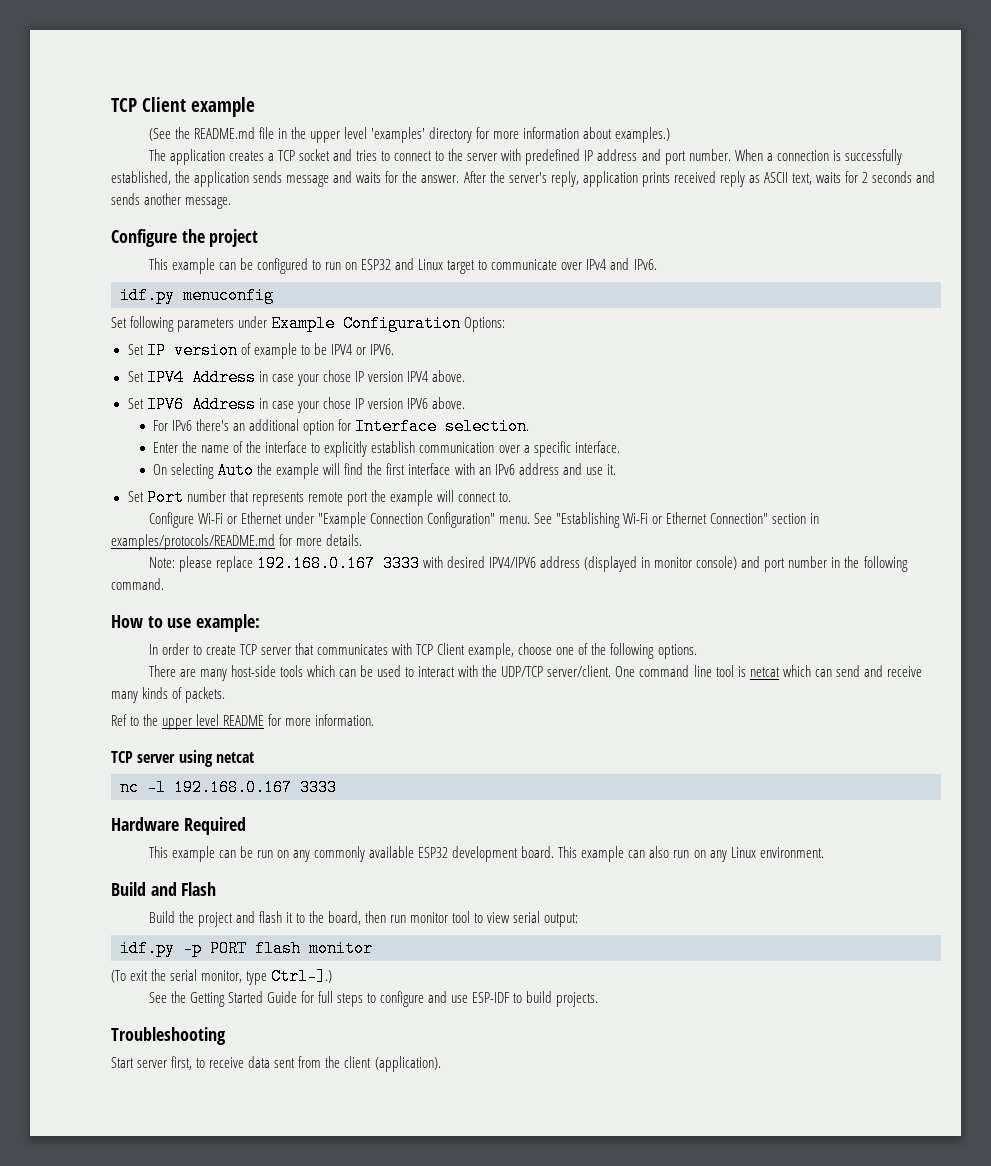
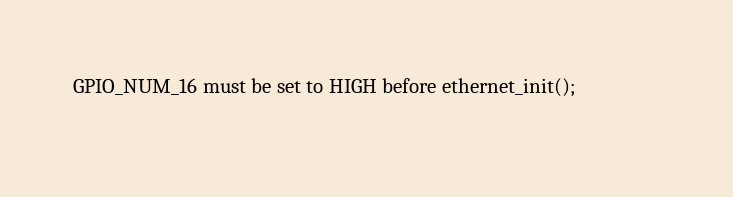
- TCP Client example
- (See the README.md file in the upper level 'examples' directory for more information about examples.)
- The application creates a TCP socket and tries to connect to the server with predefined IP address and port number. When a connection is successfully established, the application sends message and waits for the answer. After the server's reply, application prints received reply as ASCII text, waits for 2 seconds and sends another message.
- Configure the project
- This example can be configured to run on ESP32 and Linux target to communicate over IPv4 and IPv6.
- idf.py menuconfig
- Set following parameters under Example Configuration Options:
- Set IP version of example to be IPV4 or IPV6.
- Set IPV4 Address in case your chose IP version IPV4 above.
- Set IPV6 Address in case your chose IP version IPV6 above.
- For IPv6 there's an additional option for Interface selection.
- Enter the name of the interface to explicitly establish communication over a specific interface.
- On selecting Auto the example will find the first interface with an IPv6 address and use it.
- Set Port number that represents remote port the example will connect to.
- Configure Wi-Fi or Ethernet under "Example Connection Configuration" menu. See "Establishing Wi-Fi or Ethernet Connection" section in examples/protocols/README.md for more details.
- Note: please replace 192.168.0.167 3333 with desired IPV4/IPV6 address (displayed in monitor console) and port number in the following command.
- How to use example:
- In order to create TCP server that communicates with TCP Client example, choose one of the following options.
- There are many host-side tools which can be used to interact with the UDP/TCP server/client. One command line tool is netcat which can send and receive many kinds of packets.
- Ref to the upper level README for more information.
- TCP server using netcat
- nc -l 192.168.0.167 3333
- Hardware Required
- This example can be run on any commonly available ESP32 development board. This example can also run on any Linux environment.
- Build and Flash
- Build the project and flash it to the board, then run monitor tool to view serial output:
- idf.py -p PORT flash monitor
- (To exit the serial monitor, type Ctrl-].)
- See the Getting Started Guide for full steps to configure and use ESP-IDF to build projects.
- Troubleshooting
- Start server first, to receive data sent from the client (application).
+ GPIO_NUM_16 must be set to HIGH before ethernet_init();

